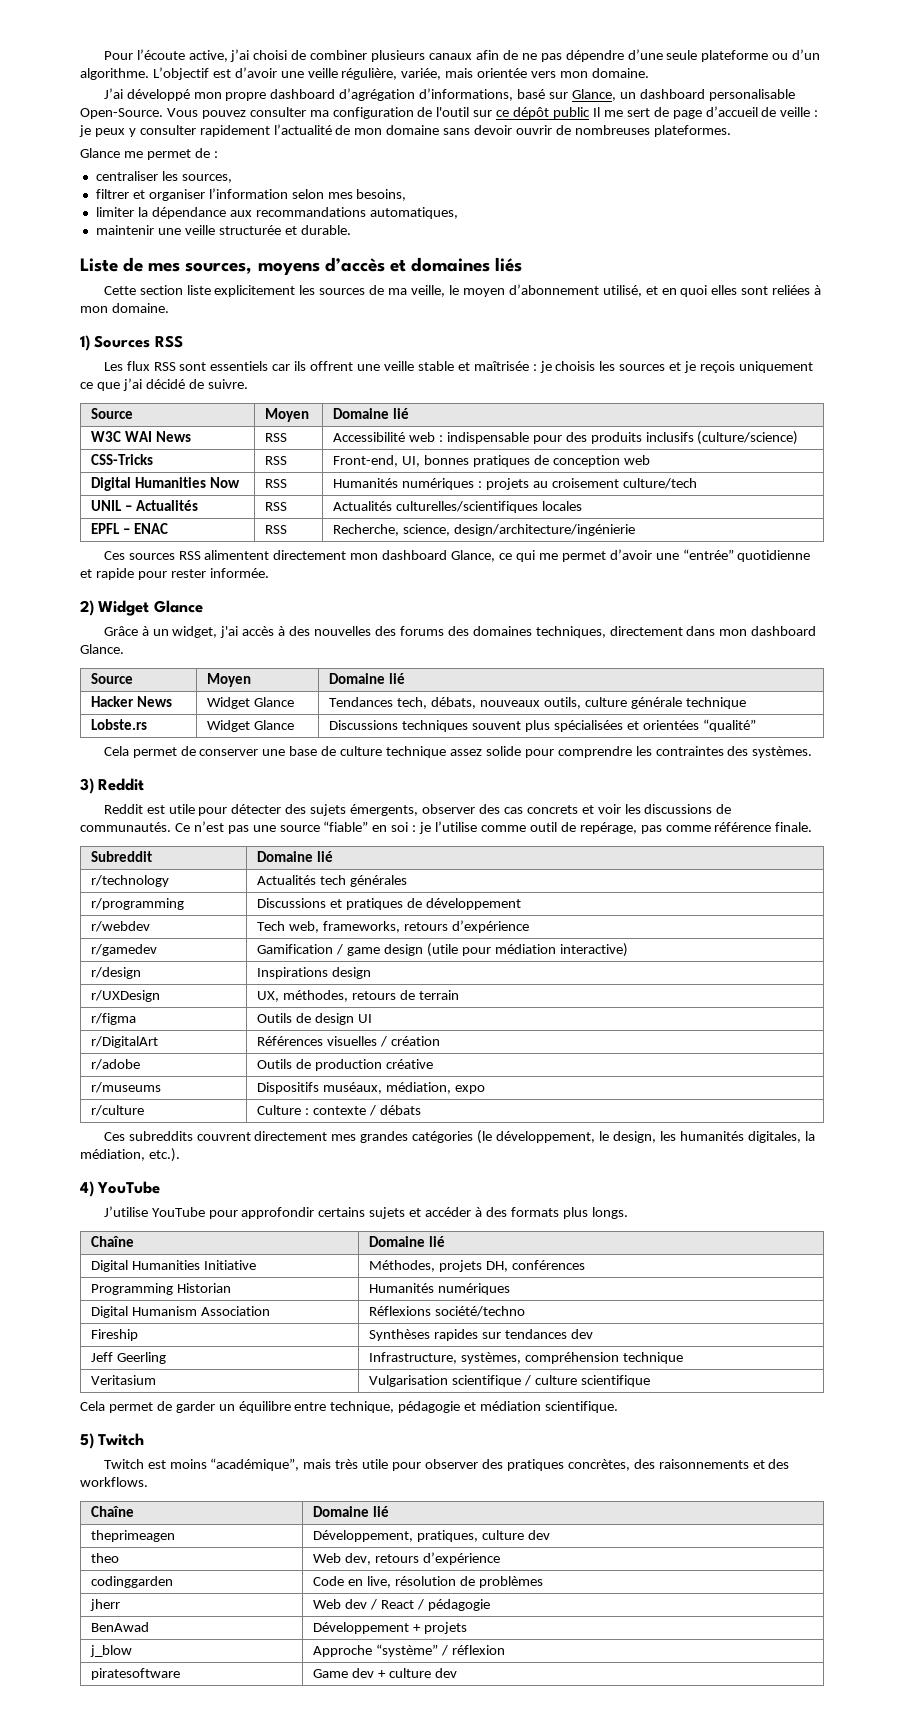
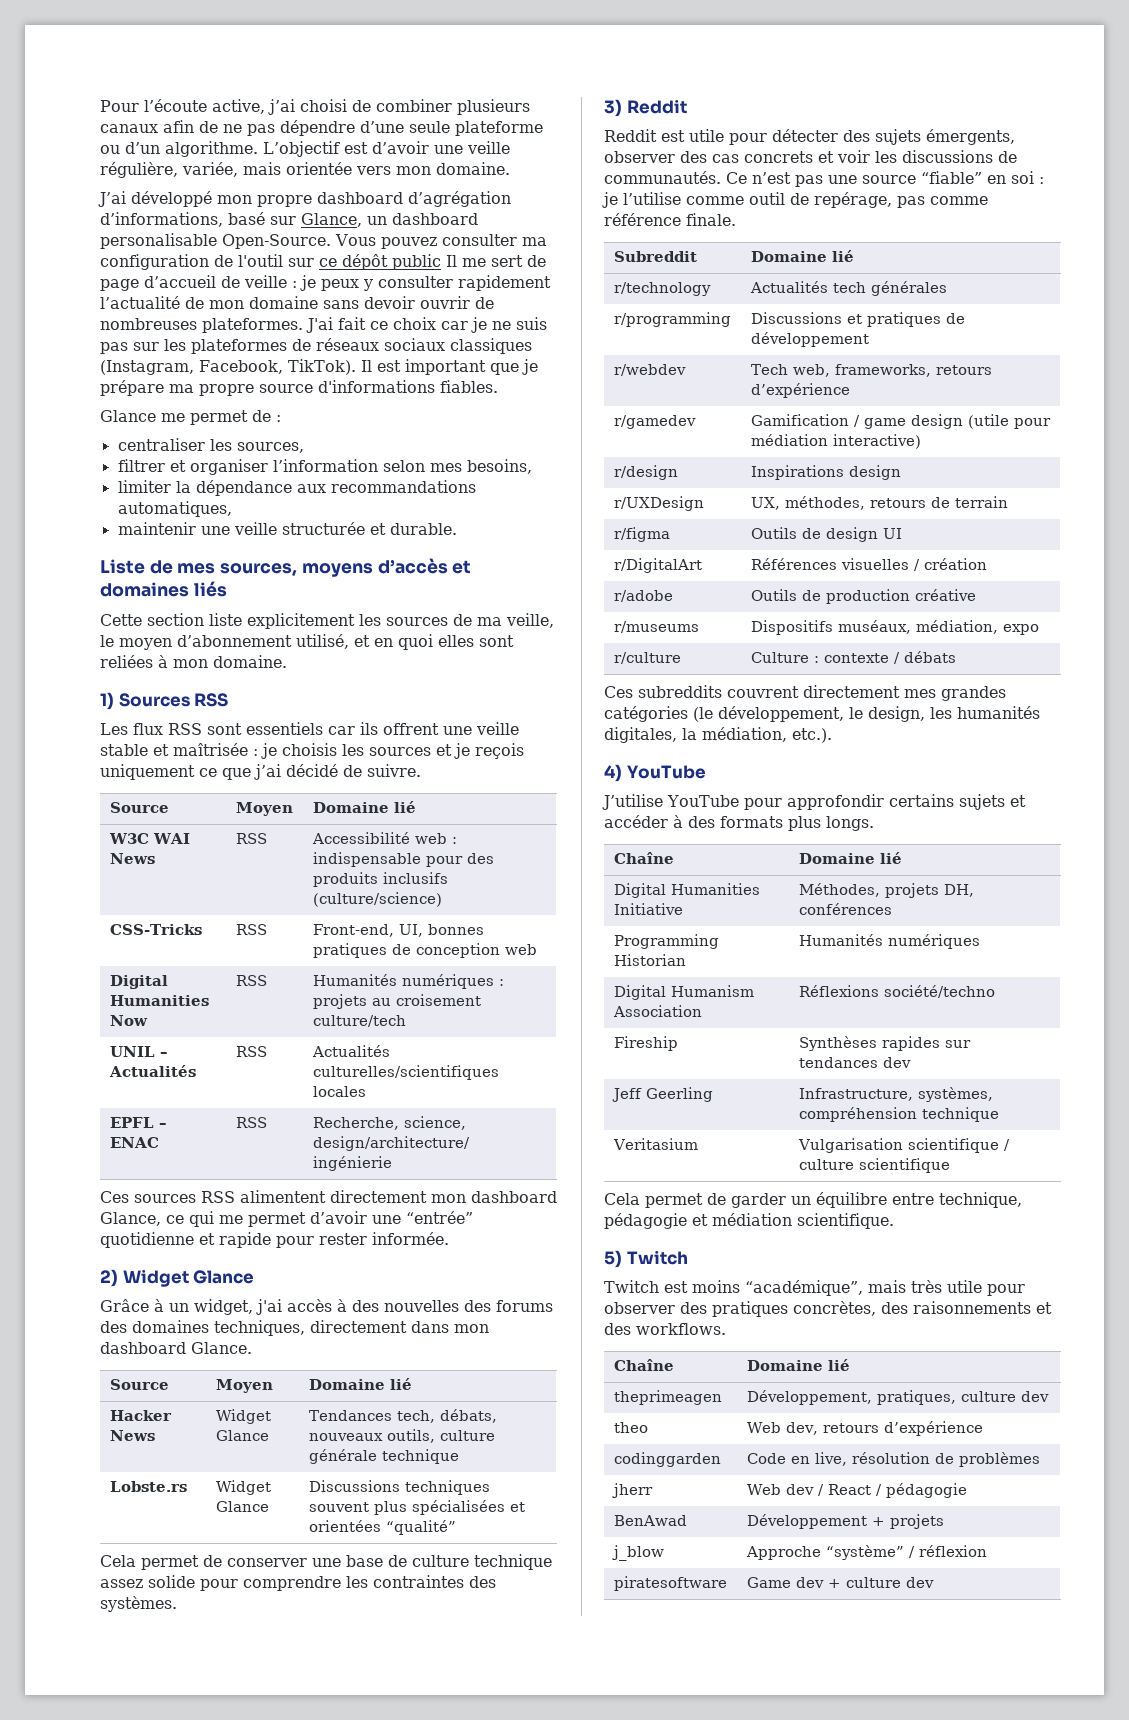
+ J'ai fait ce choix car je ne suis pas sur les plateformes de réseaux sociaux classiques (Instagram, Facebook, TikTok). Il est important que je prépare ma propre source d'informations fiables.

